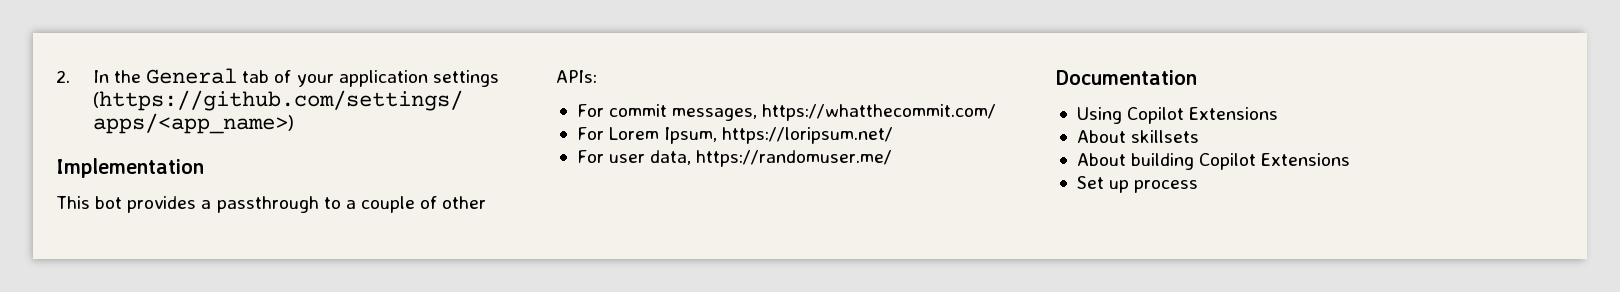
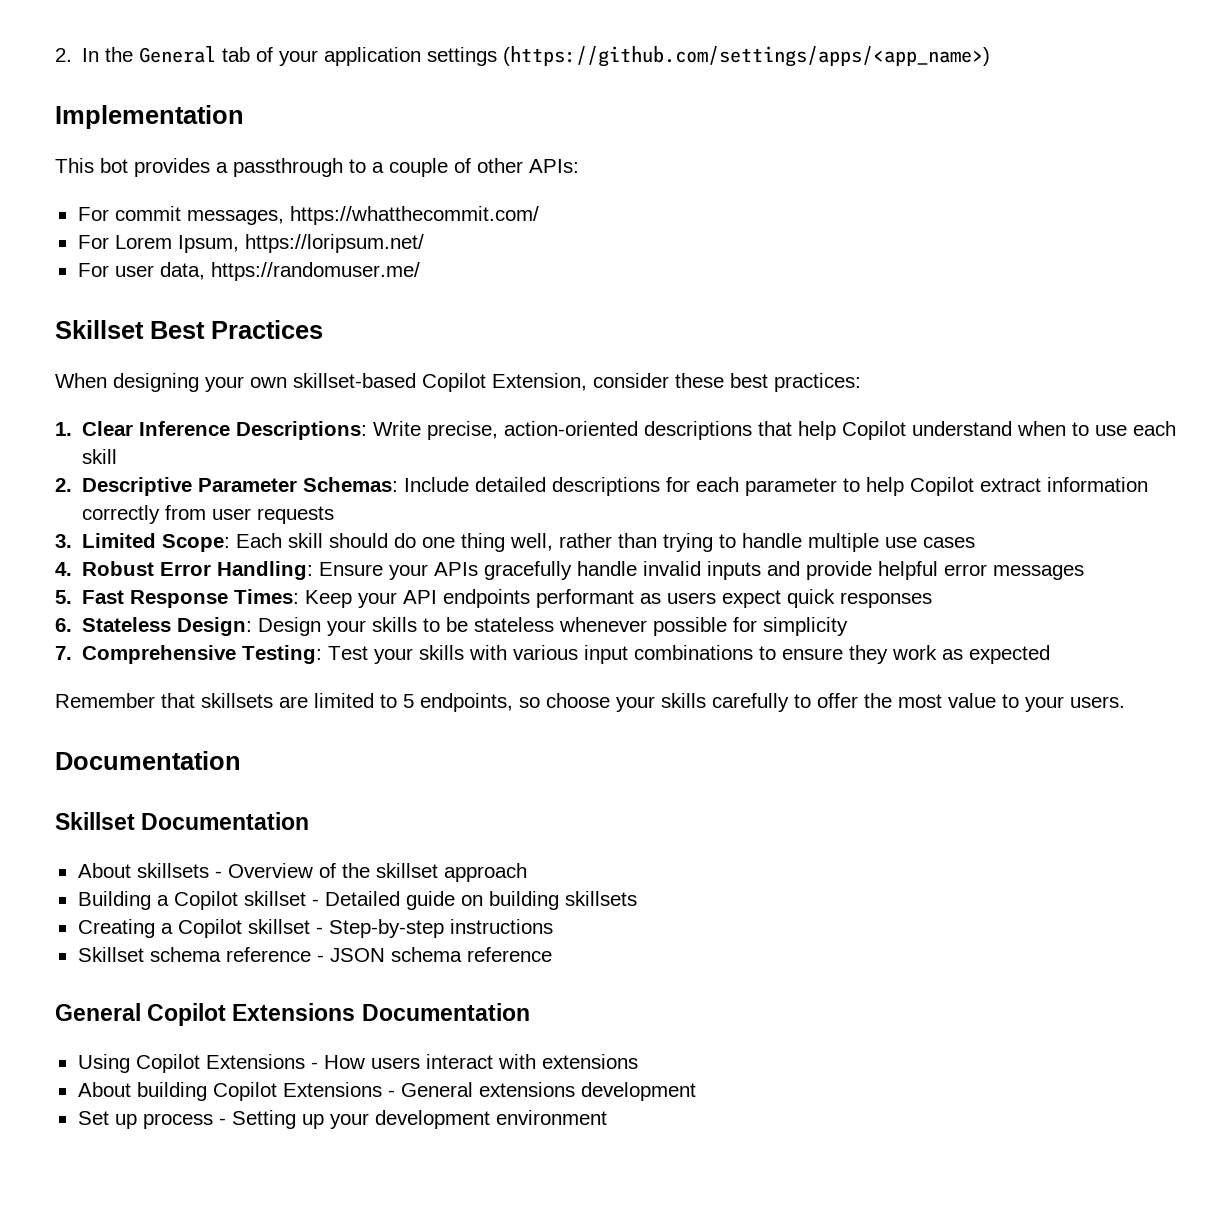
+ Skillset Best Practices
+ When designing your own skillset-based Copilot Extension, consider these best practices:
+ 1. Clear Inference Descriptions: Write precise, action-oriented descriptions that help Copilot understand when to use each skill
+ 2. Descriptive Parameter Schemas: Include detailed descriptions for each parameter to help Copilot extract information correctly from user requests
+ 3. Limited Scope: Each skill should do one thing well, rather than trying to handle multiple use cases
+ 4. Robust Error Handling: Ensure your APIs gracefully handle invalid inputs and provide helpful error messages
+ 5. Fast Response Times: Keep your API endpoints performant as users expect quick responses
+ 6. Stateless Design: Design your skills to be stateless whenever possible for simplicity
+ 7. Comprehensive Testing: Test your skills with various input combinations to ensure they work as expected
+ Remember that skillsets are limited to 5 endpoints, so choose your skills carefully to offer the most value to your users.
  Documentation
- Using Copilot Extensions
- About skillsets
+ Skillset Documentation
+ About skillsets - Overview of the skillset approach
+ Building a Copilot skillset - Detailed guide on building skillsets
+ Creating a Copilot skillset - Step-by-step instructions
+ Skillset schema reference - JSON schema reference
+ General Copilot Extensions Documentation
+ Using Copilot Extensions - How users interact with extensions
- About building Copilot Extensions
+ About building Copilot Extensions - General extensions development
- Set up process
+ Set up process - Setting up your development environment

